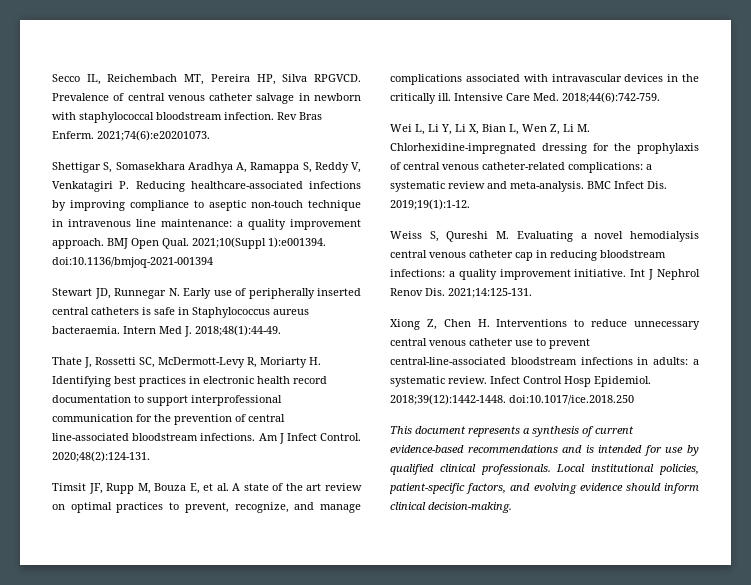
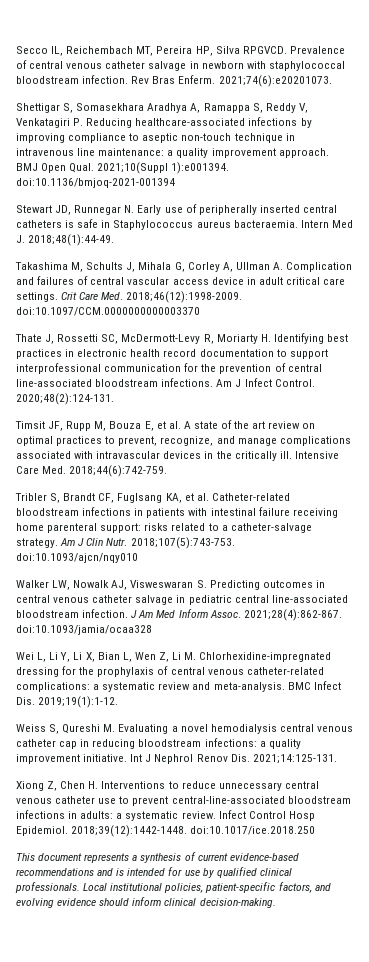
+ Takashima M, Schults J, Mihala G, Corley A, Ullman A. Complication and failures of central vascular access device in adult critical care settings. Crit Care Med. 2018;46(12):1998-2009. doi:10.1097/CCM.0000000000003370
+ Tribler S, Brandt CF, Fuglsang KA, et al. Catheter-related bloodstream infections in patients with intestinal failure receiving home parenteral support: risks related to a catheter-salvage strategy. Am J Clin Nutr. 2018;107(5):743-753. doi:10.1093/ajcn/nqy010
+ Walker LW, Nowalk AJ, Visweswaran S. Predicting outcomes in central venous catheter salvage in pediatric central line-associated bloodstream infection. J Am Med Inform Assoc. 2021;28(4):862-867. doi:10.1093/jamia/ocaa328

